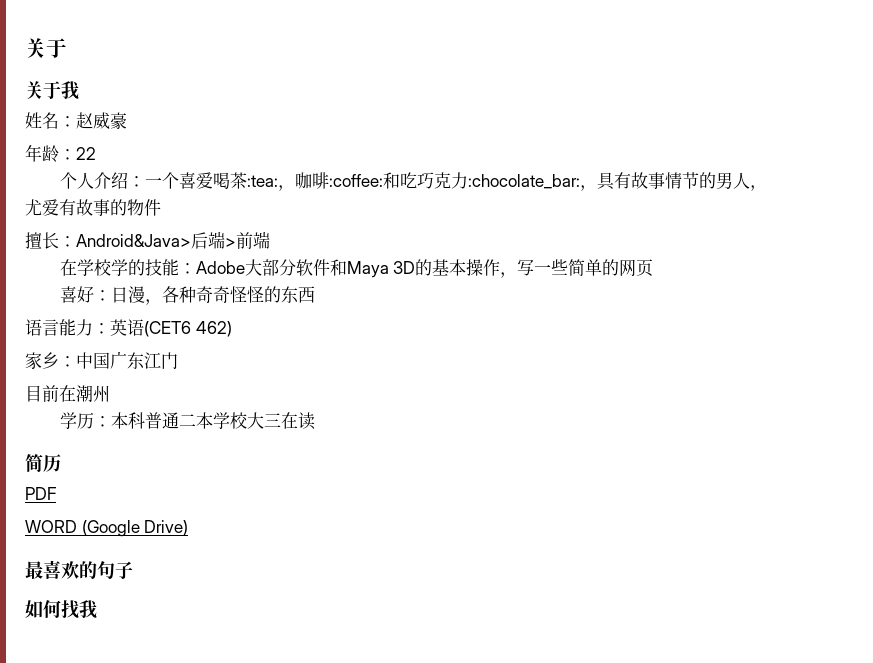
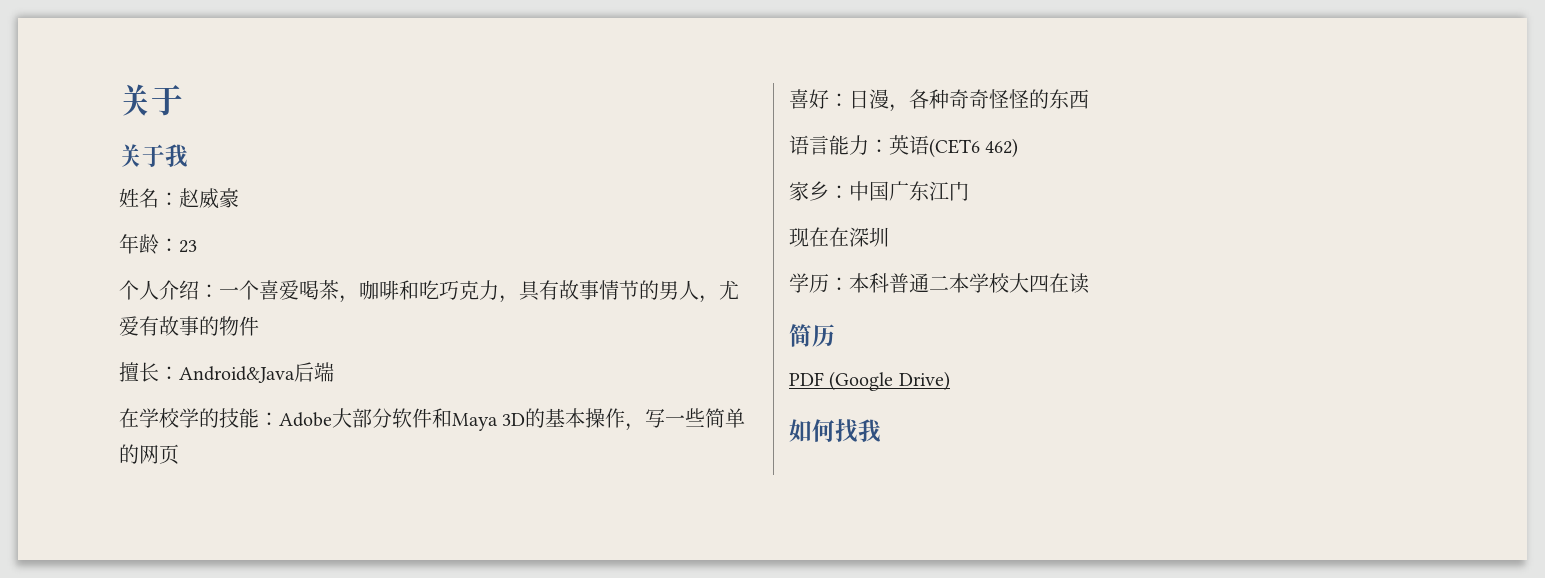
- 年龄：22
+ 年龄：23
- 个人介绍：一个喜爱喝茶:tea:，咖啡:coffee:和吃巧克力:chocolate_bar:，具有故事情节的男人，尤爱有故事的物件
+ 个人介绍：一个喜爱喝茶，咖啡和吃巧克力，具有故事情节的男人，尤爱有故事的物件
- 擅长：Android&Java>后端>前端
+ 擅长：Android&Java后端
- 目前在潮州
+ 现在在深圳
- 学历：本科普通二本学校大三在读
+ 学历：本科普通二本学校大四在读
- PDF
- WORD (Google Drive)
+ PDF (Google Drive)
- 最喜欢的句子

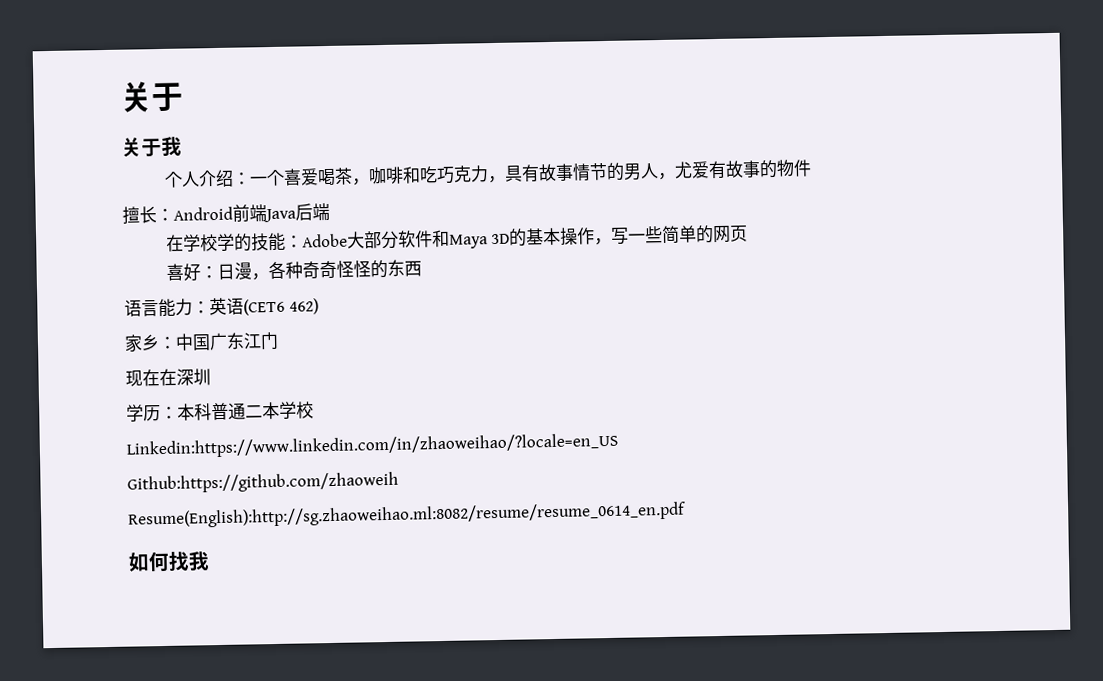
- 姓名：赵威豪
- 年龄：23
- 擅长：Android&Java后端
+ 擅长：Android前端Java后端
- 学历：本科普通二本学校大四在读
- 简历
- PDF (Google Drive)
+ 学历：本科普通二本学校
+ Linkedin:https://www.linkedin.com/in/zhaoweihao/?locale=en_US
+ Github:https://github.com/zhaoweih
+ Resume(English):http://sg.zhaoweihao.ml:8082/resume/resume_0614_en.pdf

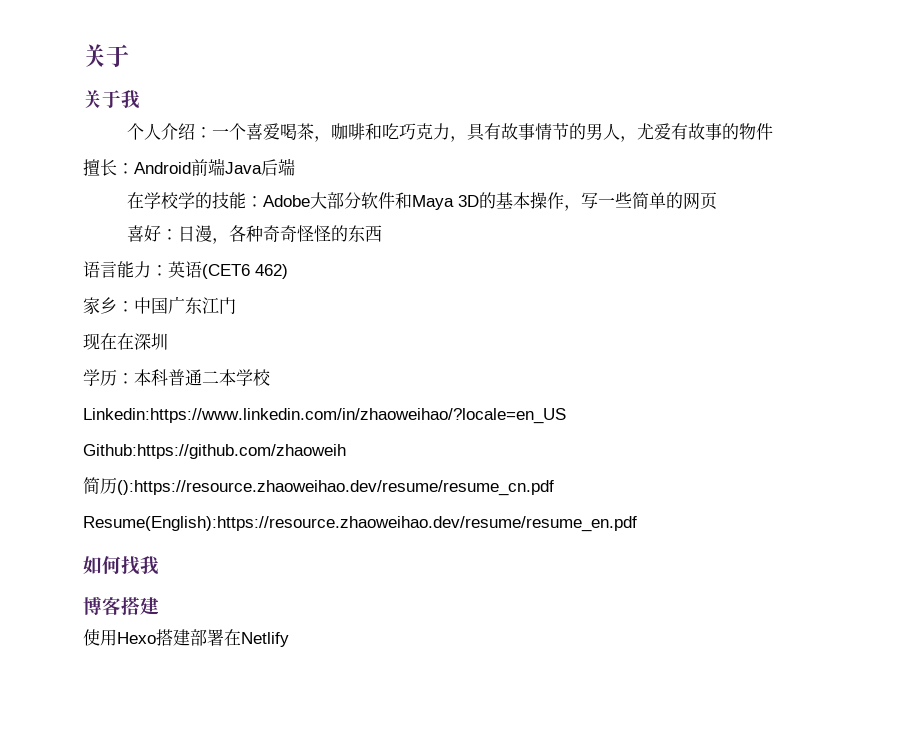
- Resume(English):http://sg.zhaoweihao.ml:8082/resume/resume_0614_en.pdf
+ 简历():https://resource.zhaoweihao.dev/resume/resume_cn.pdf
+ Resume(English):https://resource.zhaoweihao.dev/resume/resume_en.pdf
+ 博客搭建
+ 使用Hexo搭建部署在Netlify

